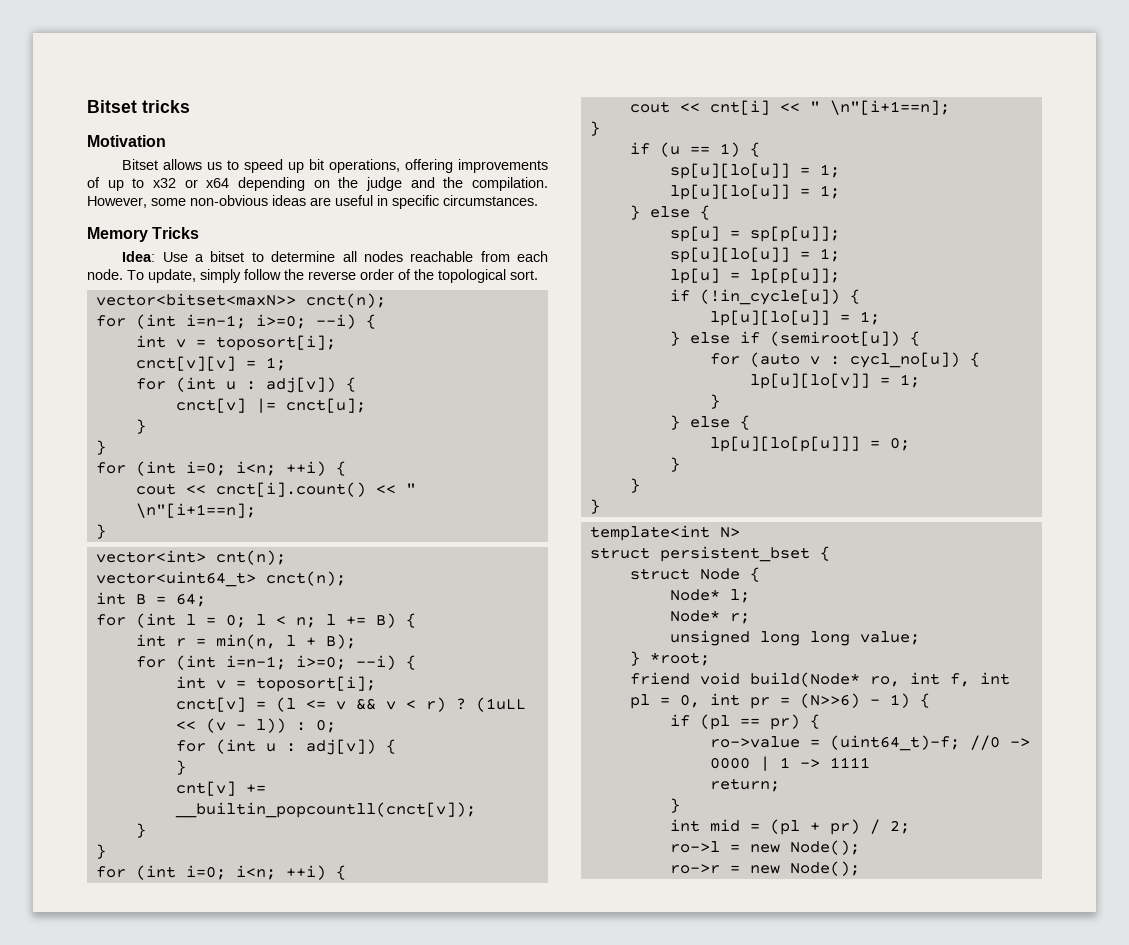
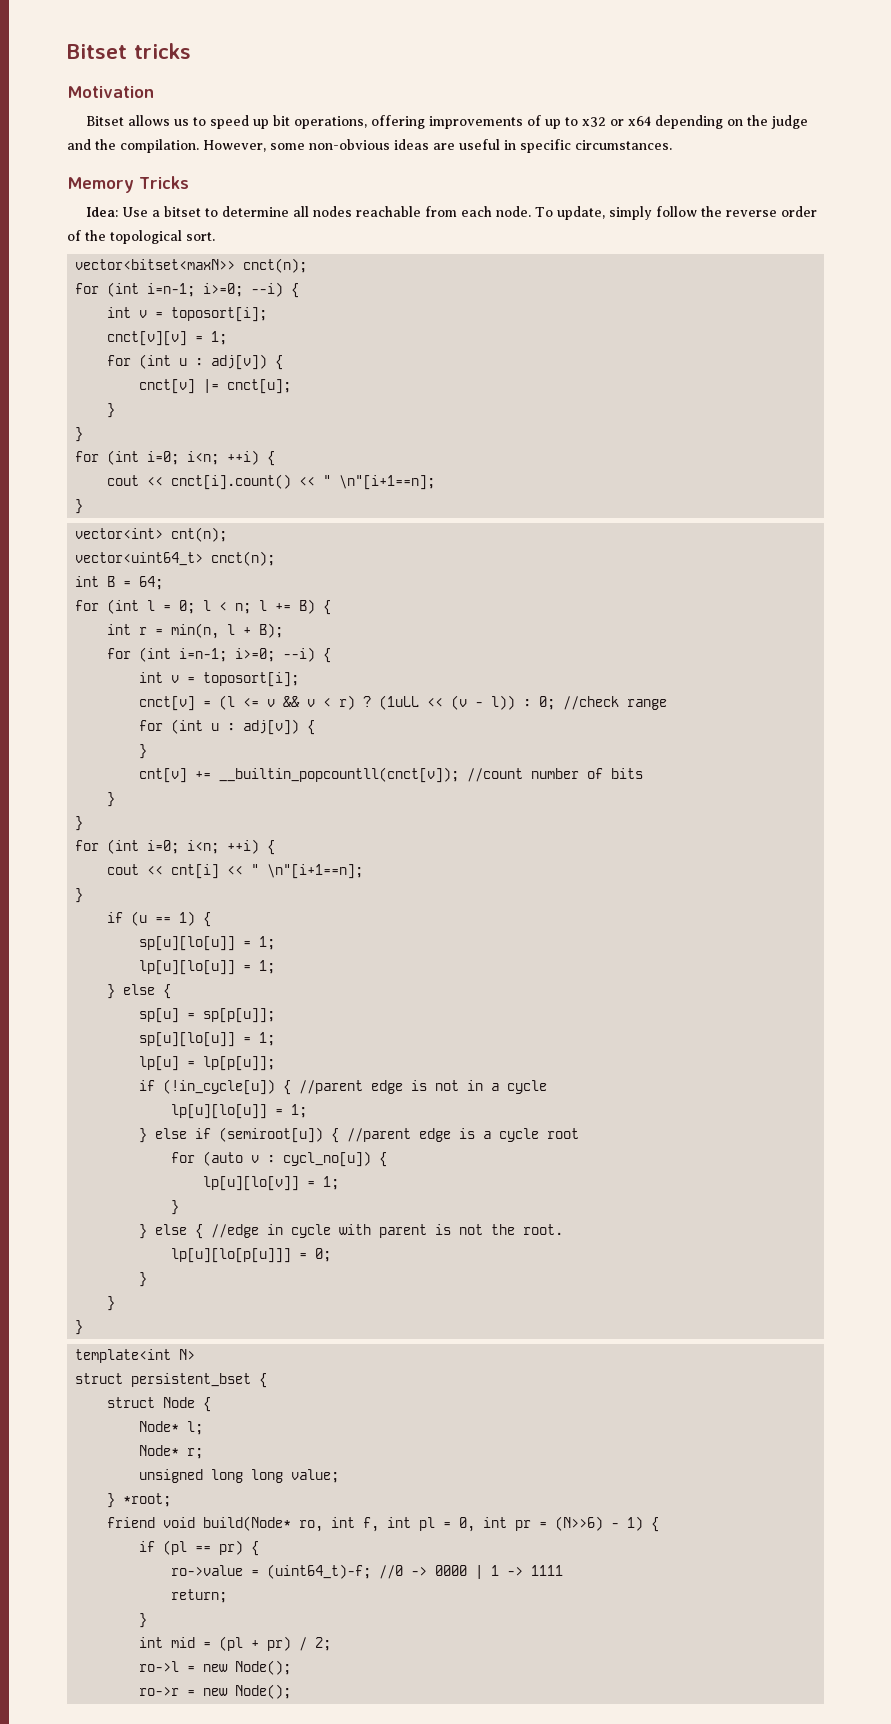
- (1uLL << (v - l)) : 0;
+ (1uLL << (v - l)) : 0; //check range
- cnt[v] += __builtin_popcountll(cnct[v]);
+ cnt[v] += __builtin_popcountll(cnct[v]); //count number of bits
- if (!in_cycle[u]) {
+ if (!in_cycle[u]) { //parent edge is not in a cycle
- } else if (semiroot[u]) {
+ } else if (semiroot[u]) { //parent edge is a cycle root
  lp[u][lo[v]] = 1;
  }
- } else {
+ } else { //edge in cycle with parent is not the root.

